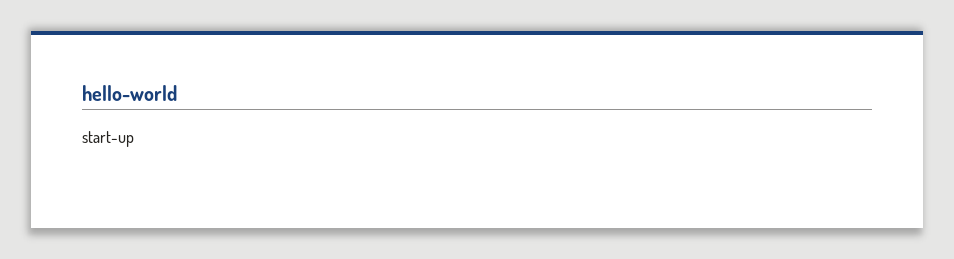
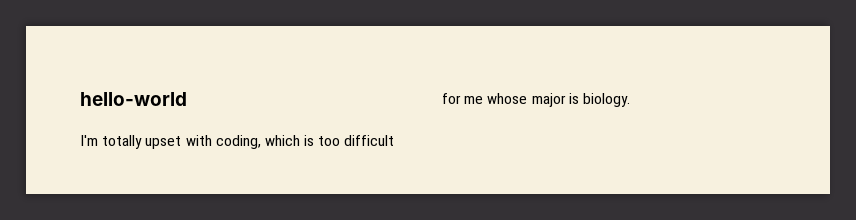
- start-up
+ I'm totally upset with coding, which is too difficult for me whose major is biology.

